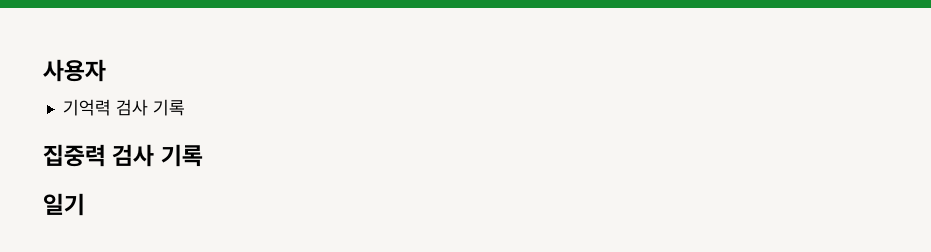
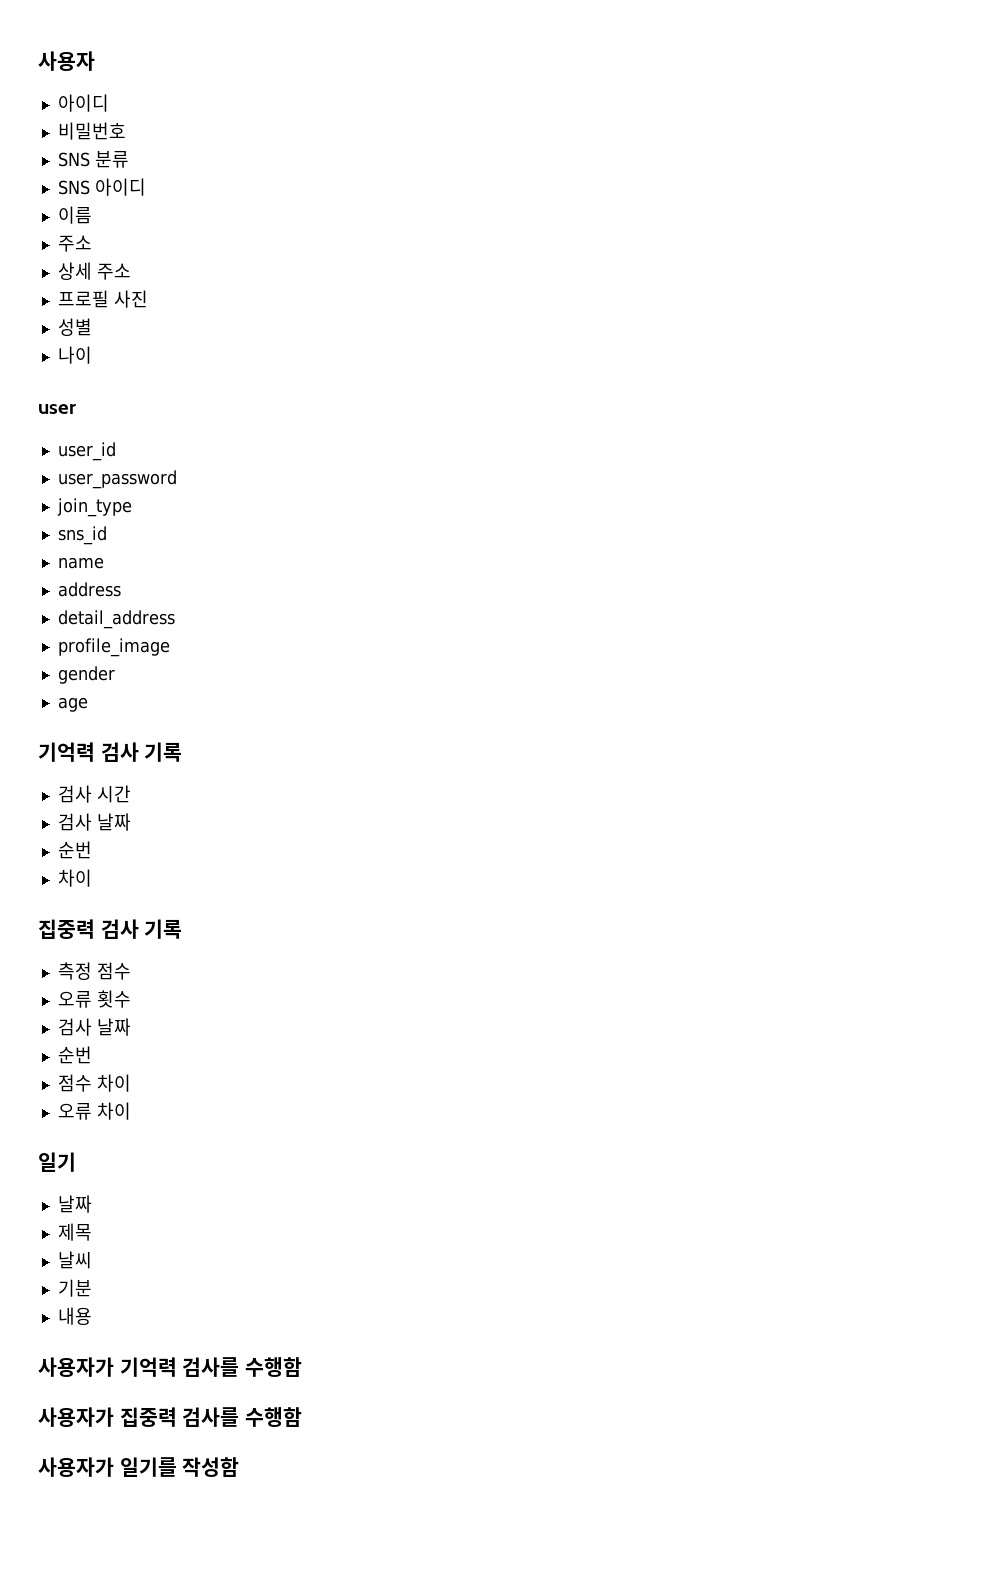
  사용자
+ 아이디
+ 비밀번호
+ SNS 분류
+ SNS 아이디
+ 이름
+ 주소
+ 상세 주소
+ 프로필 사진
+ 성별
+ 나이
+ user
+ user_id
+ user_password
+ join_type
+ sns_id
+ name
+ address
+ detail_address
+ profile_image
+ gender
+ age
  기억력 검사 기록
+ 검사 시간
+ 검사 날짜
+ 순번
+ 차이
  집중력 검사 기록
+ 측정 점수
+ 오류 횟수
+ 검사 날짜
+ 순번
+ 점수 차이
+ 오류 차이
  일기
+ 날짜
+ 제목
+ 날씨
+ 기분
+ 내용
+ 사용자가 기억력 검사를 수행함
+ 사용자가 집중력 검사를 수행함
+ 사용자가 일기를 작성함

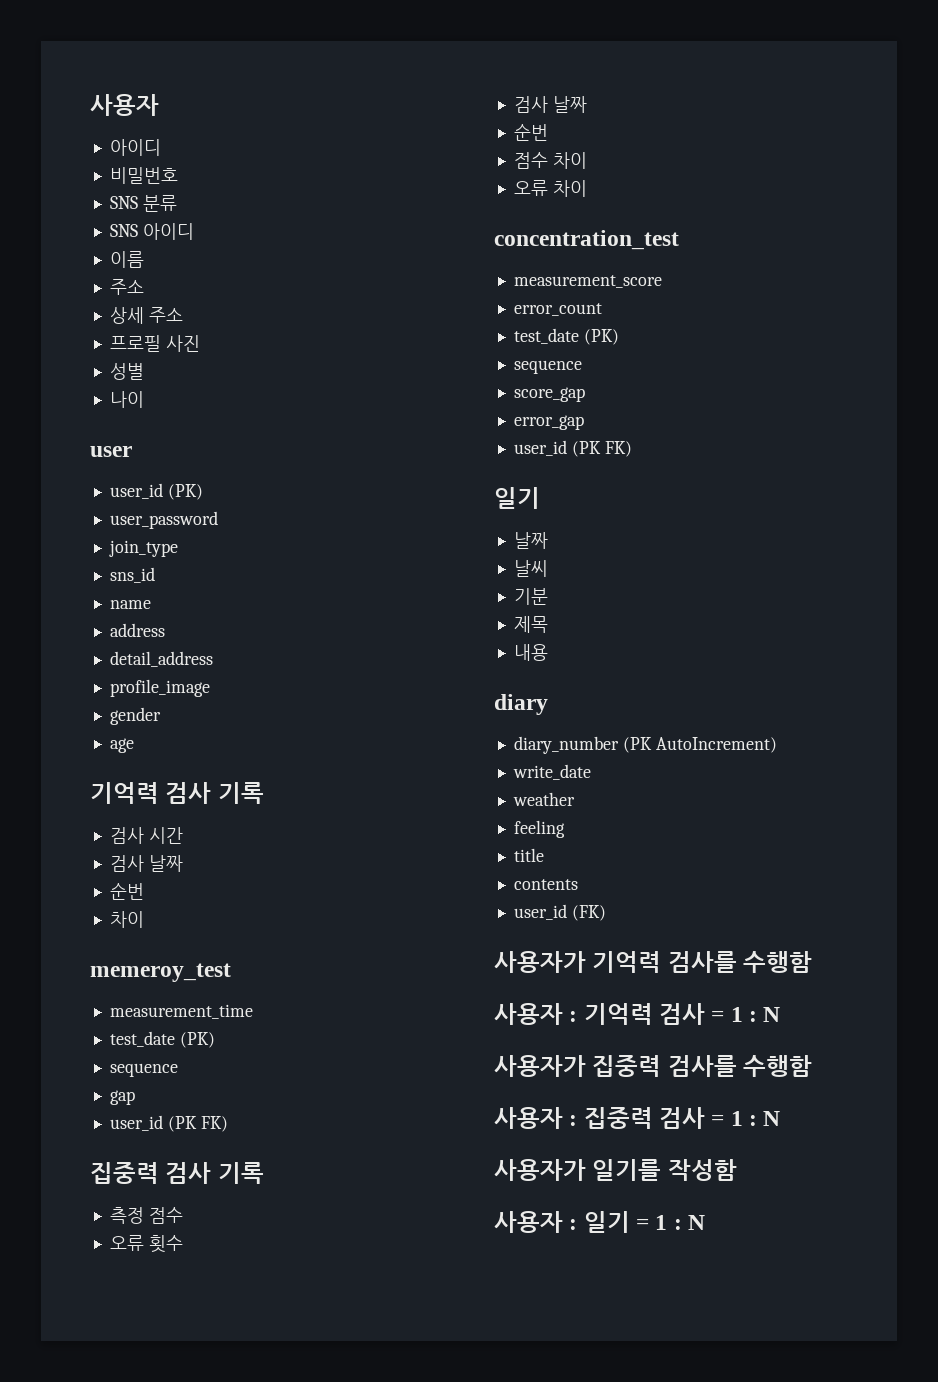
- user_id
+ user_id (PK)
+ memeroy_test
+ measurement_time
+ test_date (PK)
+ sequence
+ gap
+ user_id (PK FK)
+ concentration_test
+ measurement_score
+ error_count
+ test_date (PK)
+ sequence
+ score_gap
+ error_gap
+ user_id (PK FK)
- 제목
+ 제목
+ diary
+ diary_number (PK AutoIncrement)
+ write_date
+ weather
+ feeling
+ title
+ contents
+ user_id (FK)
  사용자가 기억력 검사를 수행함
+ 사용자 : 기억력 검사 = 1 : N
  사용자가 집중력 검사를 수행함
+ 사용자 : 집중력 검사 = 1 : N
  사용자가 일기를 작성함
+ 사용자 : 일기 = 1 : N

